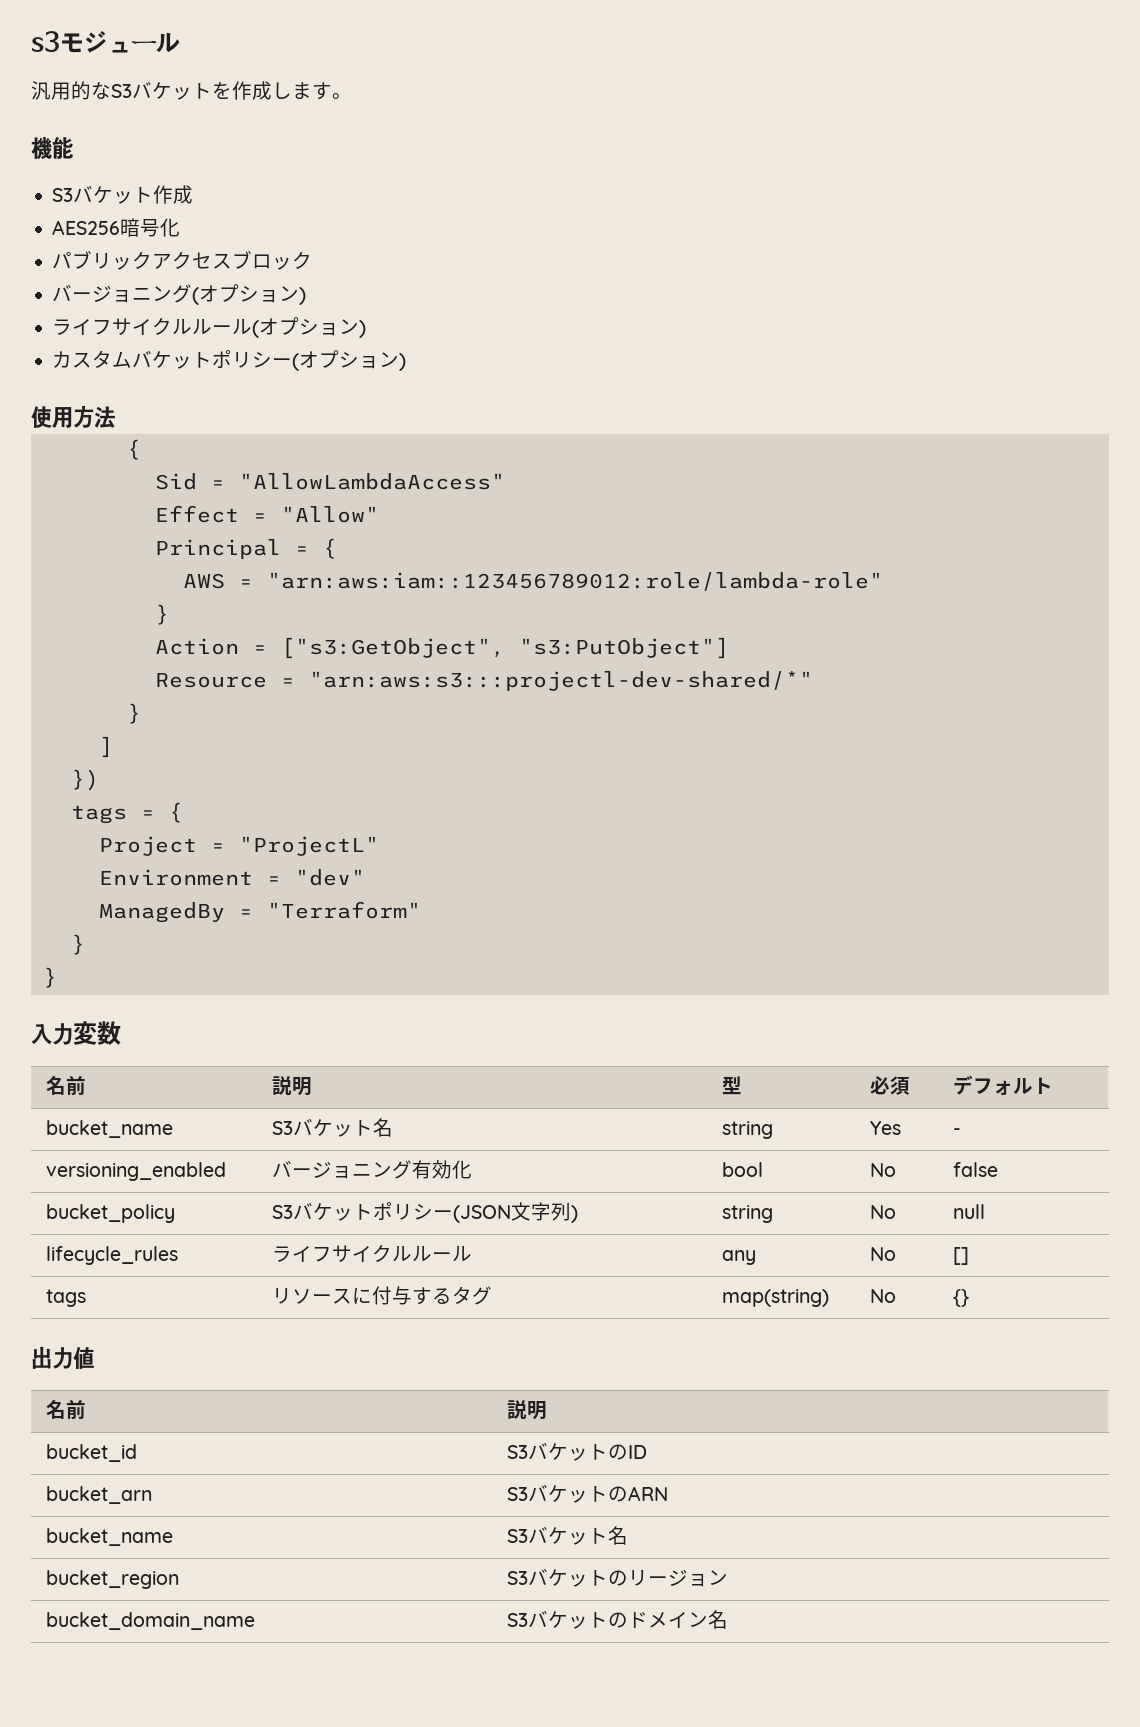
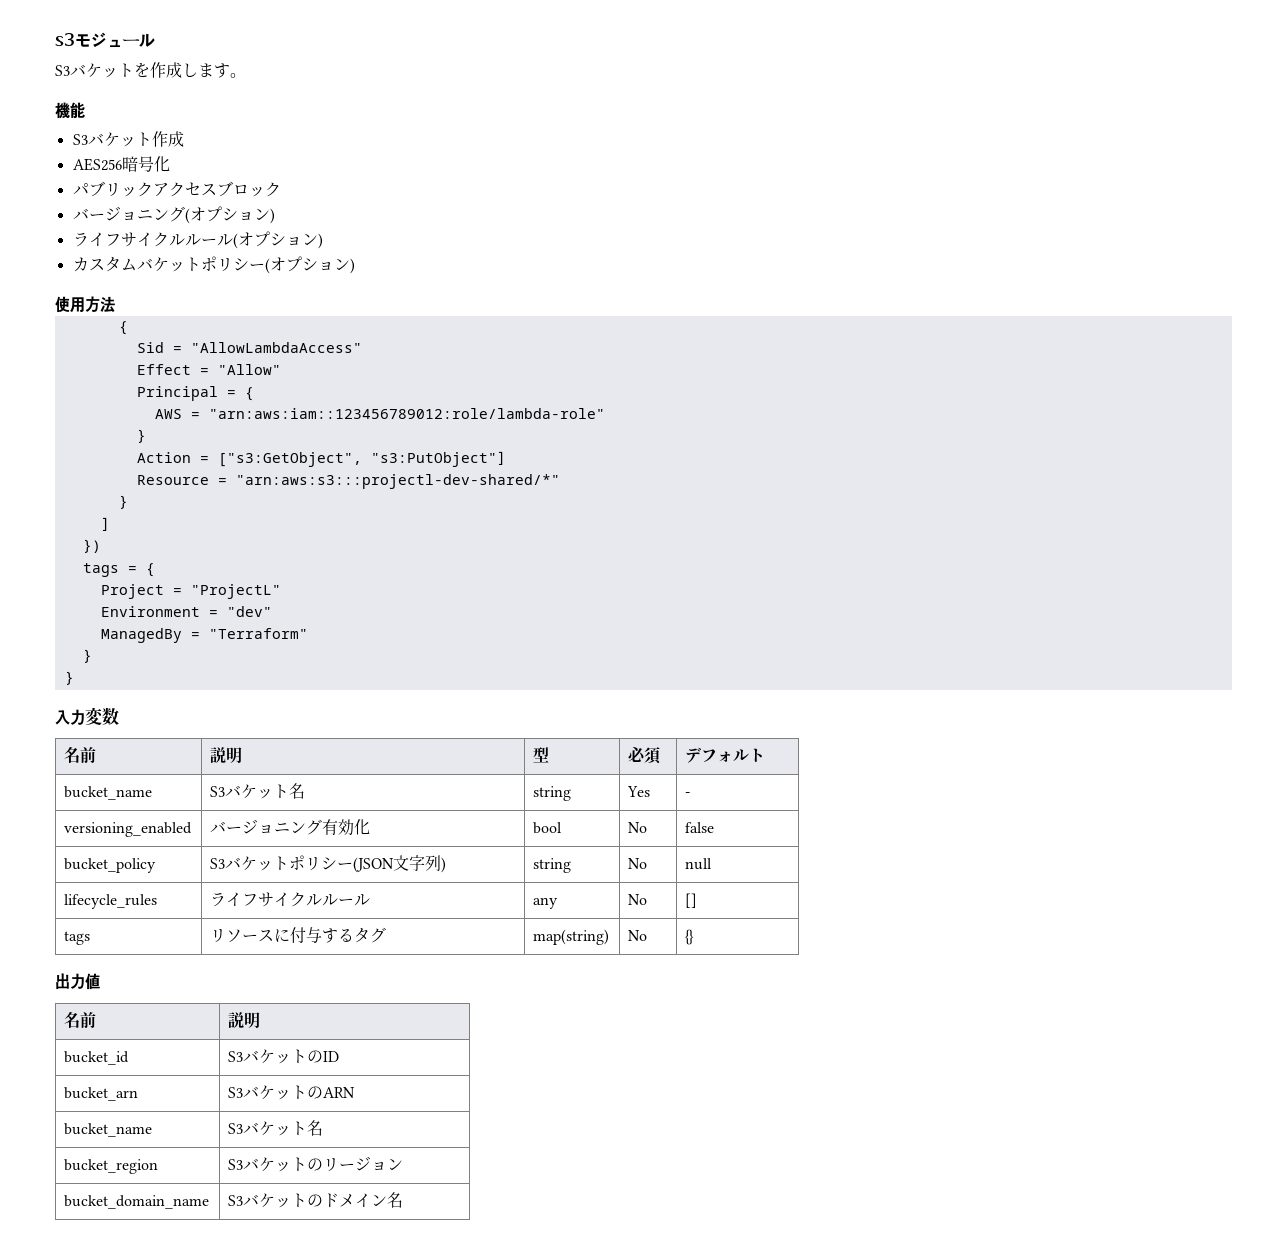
- 汎用的なS3バケットを作成します。
+ S3バケットを作成します。

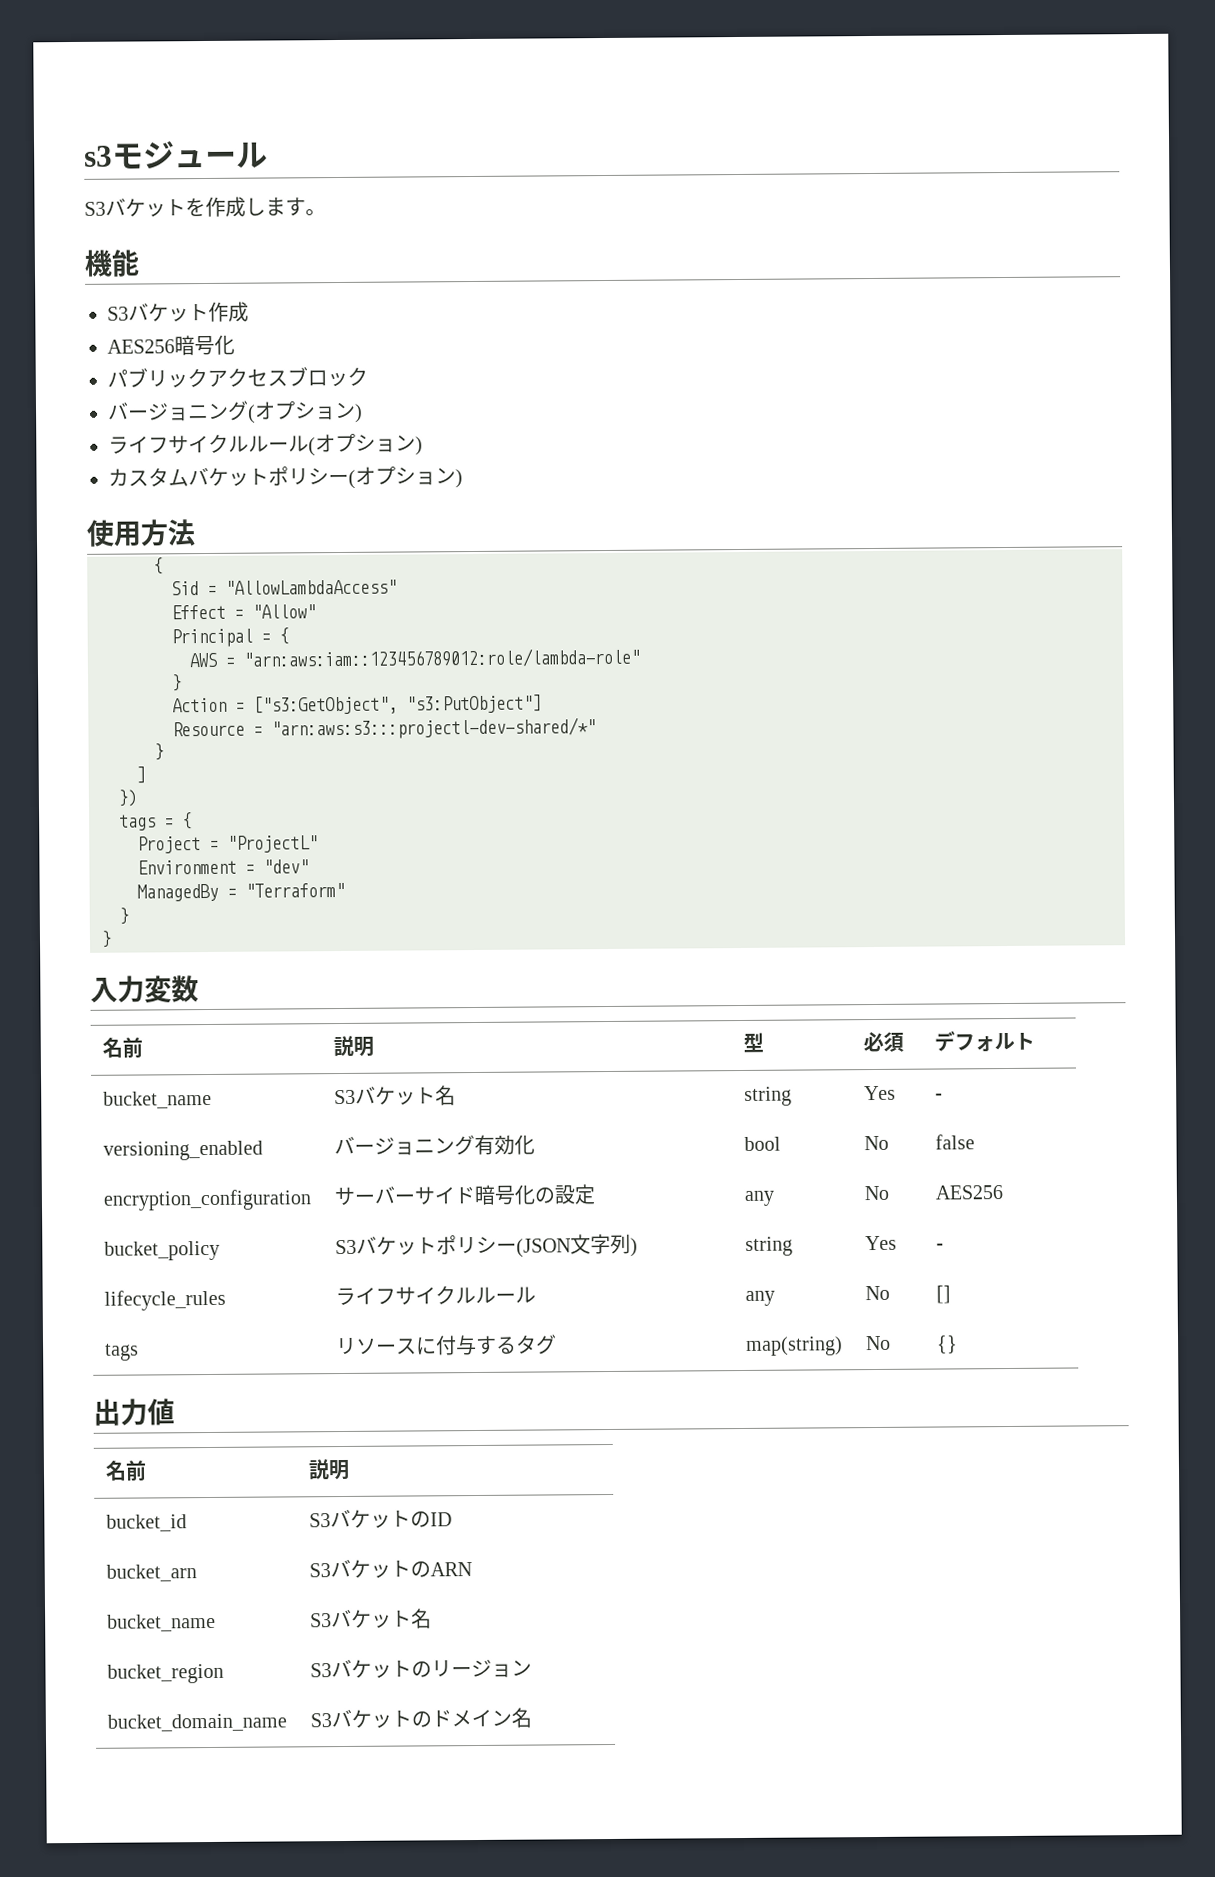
+ encryption_configuration | サーバーサイド暗号化の設定 | any | No | AES256
- bucket_policy | S3バケットポリシー(JSON文字列) | string | No | null
+ bucket_policy | S3バケットポリシー(JSON文字列) | string | Yes | -

